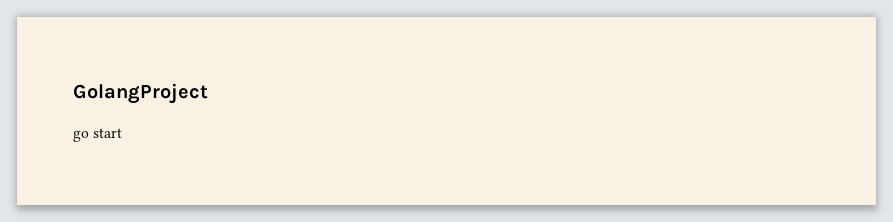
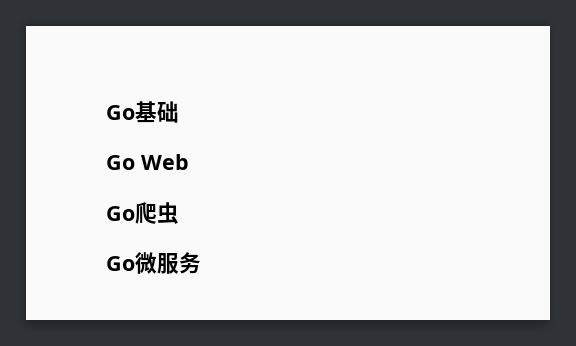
- GolangProject
- go start
+ Go基础
+ Go Web
+ Go爬虫
+ Go微服务

